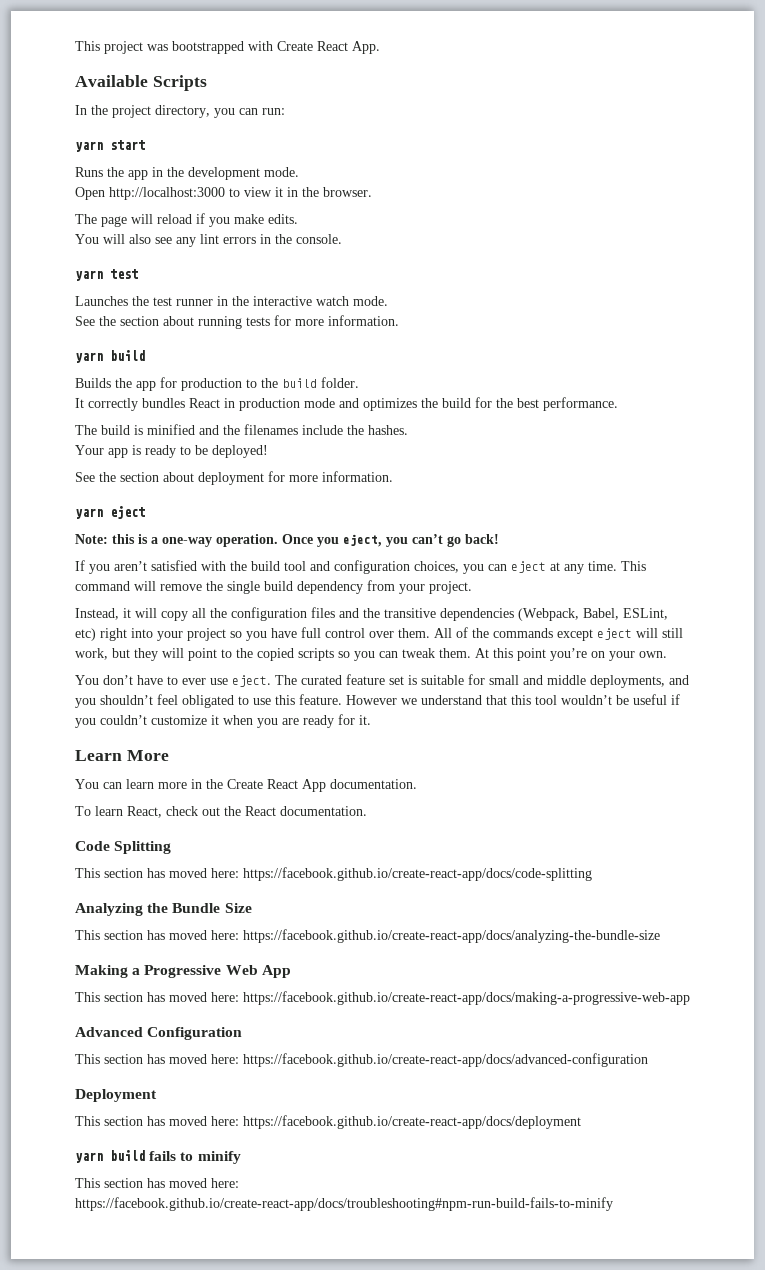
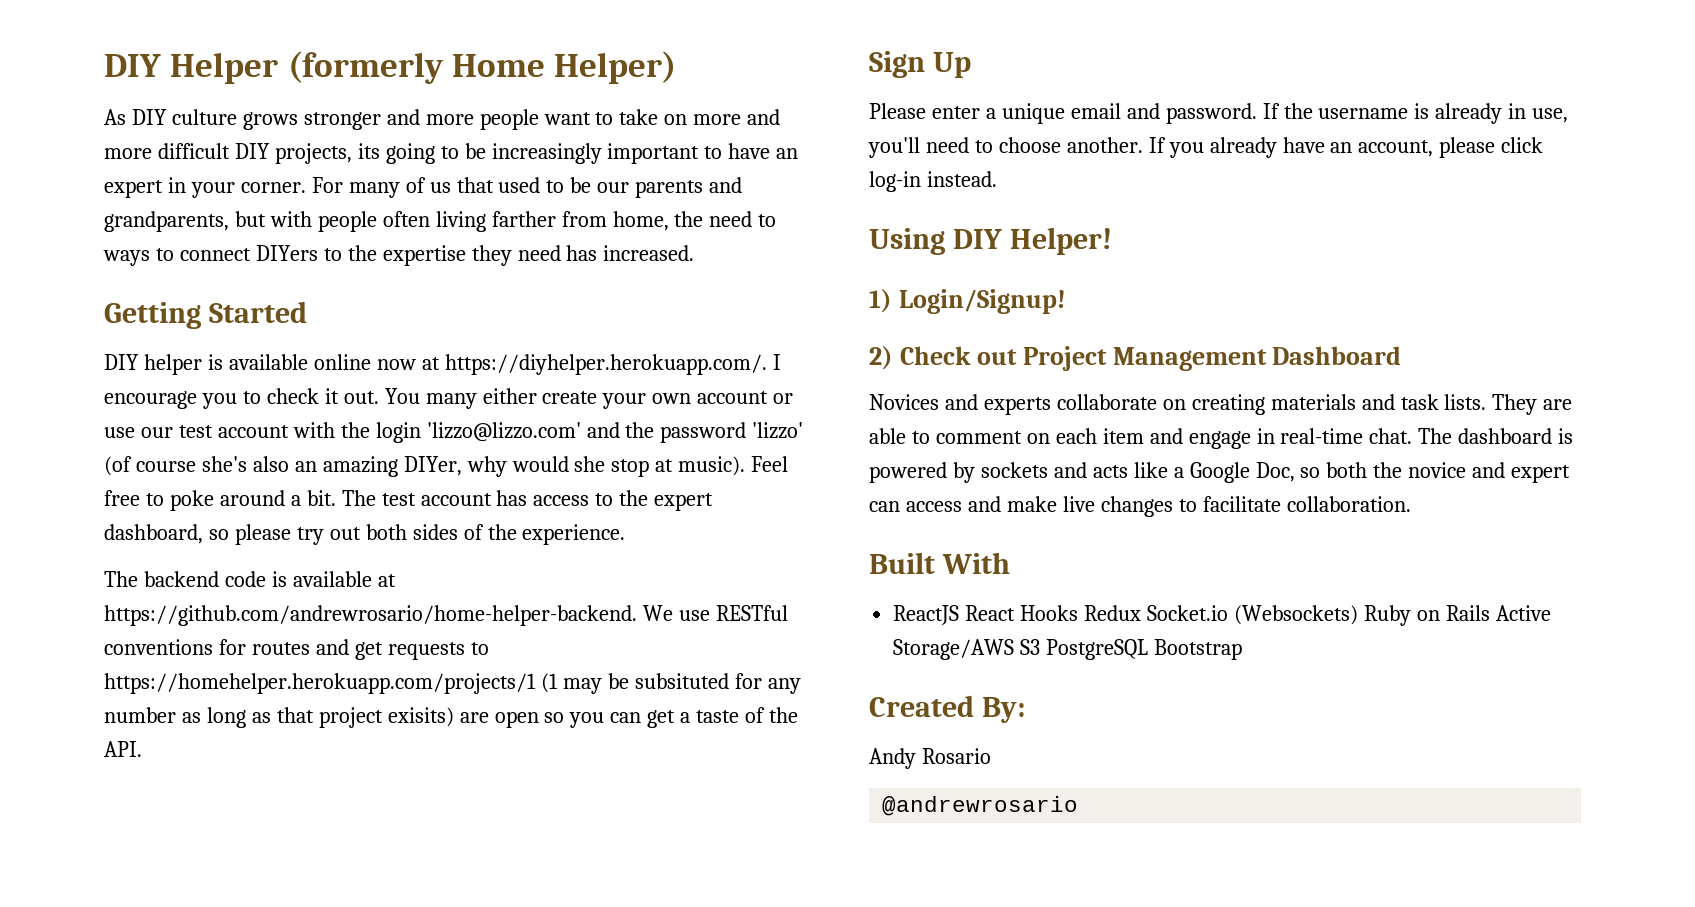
- This project was bootstrapped with Create React App.
- Available Scripts
- In the project directory, you can run:
- yarn start
- Runs the app in the development mode.
- Open http://localhost:3000 to view it in the browser.
- The page will reload if you make edits.
- You will also see any lint errors in the console.
- yarn test
- Launches the test runner in the interactive watch mode.
- See the section about running tests for more information.
- yarn build
- Builds the app for production to the build folder.
- It correctly bundles React in production mode and optimizes the build for the best performance.
- The build is minified and the filenames include the hashes.
- Your app is ready to be deployed!
- See the section about deployment for more information.
- yarn eject
- Note: this is a one-way operation. Once you eject, you can’t go back!
- If you aren’t satisfied with the build tool and configuration choices, you can eject at any time. This command will remove the single build dependency from your project.
- Instead, it will copy all the configuration files and the transitive dependencies (Webpack, Babel, ESLint, etc) right into your project so you have full control over them. All of the commands except eject will still work, but they will point to the copied scripts so you can tweak them. At this point you’re on your own.
- You don’t have to ever use eject. The curated feature set is suitable for small and middle deployments, and you shouldn’t feel obligated to use this feature. However we understand that this tool wouldn’t be useful if you couldn’t customize it when you are ready for it.
- Learn More
- You can learn more in the Create React App documentation.
- To learn React, check out the React documentation.
- Code Splitting
- This section has moved here: https://facebook.github.io/create-react-app/docs/code-splitting
- Analyzing the Bundle Size
- This section has moved here: https://facebook.github.io/create-react-app/docs/analyzing-the-bundle-size
- Making a Progressive Web App
- This section has moved here: https://facebook.github.io/create-react-app/docs/making-a-progressive-web-app
- Advanced Configuration
- This section has moved here: https://facebook.github.io/create-react-app/docs/advanced-configuration
- Deployment
- This section has moved here: https://facebook.github.io/create-react-app/docs/deployment
- yarn build fails to minify
- This section has moved here: https://facebook.github.io/create-react-app/docs/troubleshooting#npm-run-build-fails-to-minify
+ DIY Helper (formerly Home Helper)
+ As DIY culture grows stronger and more people want to take on more and more difficult DIY projects, its going to be increasingly important to have an expert in your corner. For many of us that used to be our parents and grandparents, but with people often living farther from home, the need to ways to connect DIYers to the expertise they need has increased.
+ Getting Started
+ DIY helper is available online now at https://diyhelper.herokuapp.com/. I encourage you to check it out. You many either create your own account or use our test account with the login 'lizzo@lizzo.com' and the password 'lizzo' (of course she's also an amazing DIYer, why would she stop at music). Feel free to poke around a bit. The test account has access to the expert dashboard, so please try out both sides of the experience.
+ The backend code is available at https://github.com/andrewrosario/home-helper-backend. We use RESTful conventions for routes and get requests to https://homehelper.herokuapp.com/projects/1 (1 may be subsituted for any number as long as that project exisits) are open so you can get a taste of the API.
+ Sign Up
+ Please enter a unique email and password. If the username is already in use, you'll need to choose another. If you already have an account, please click log-in instead.
+ Using DIY Helper!
+ 1) Login/Signup!
+ 2) Check out Project Management Dashboard
+ Novices and experts collaborate on creating materials and task lists. They are able to comment on each item and engage in real-time chat. The dashboard is powered by sockets and acts like a Google Doc, so both the novice and expert can access and make live changes to facilitate collaboration.
+ Built With
+ ReactJS React Hooks Redux Socket.io (Websockets) Ruby on Rails Active Storage/AWS S3 PostgreSQL Bootstrap
+ Created By:
+ Andy Rosario
+ @andrewrosario

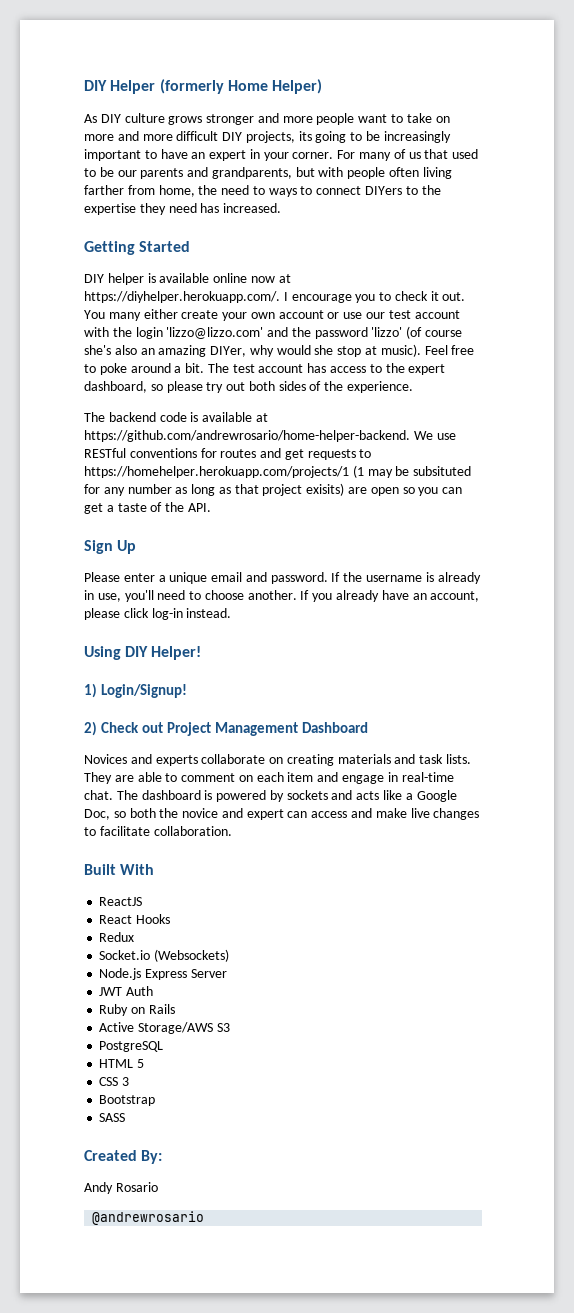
- ReactJS React Hooks Redux Socket.io (Websockets) Ruby on Rails Active Storage/AWS S3 PostgreSQL Bootstrap
+ ReactJS
+ React Hooks
+ Redux
+ Socket.io (Websockets)
+ Node.js Express Server
+ JWT Auth
+ Ruby on Rails
+ Active Storage/AWS S3
+ PostgreSQL
+ HTML 5
+ CSS 3
+ Bootstrap
+ SASS

